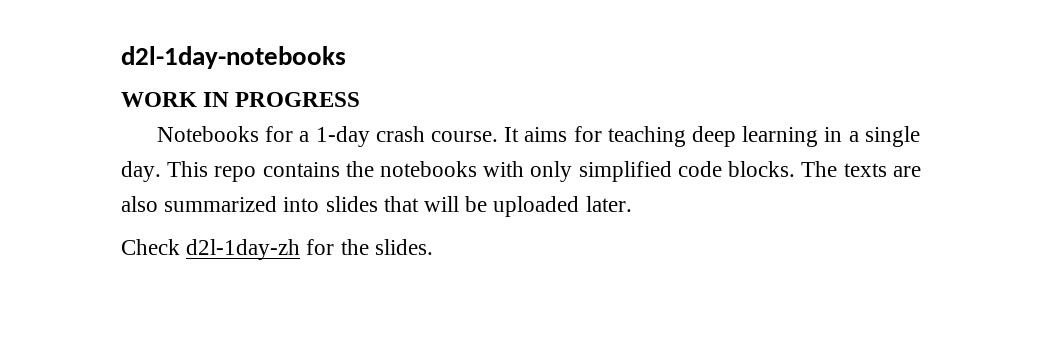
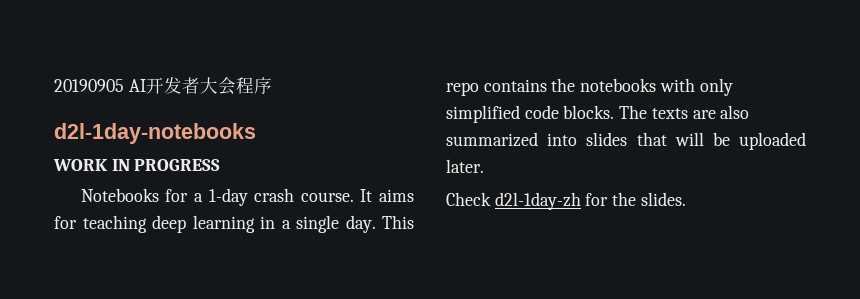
+ 20190905 AI开发者大会程序

